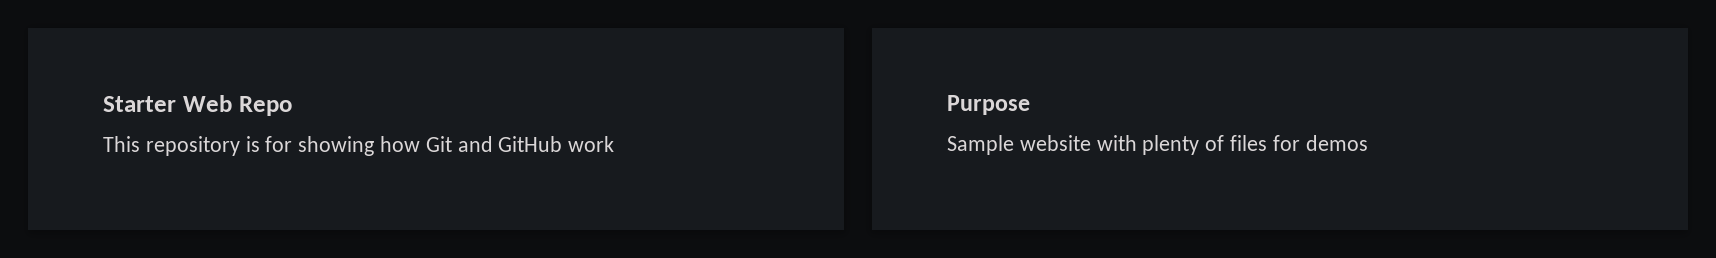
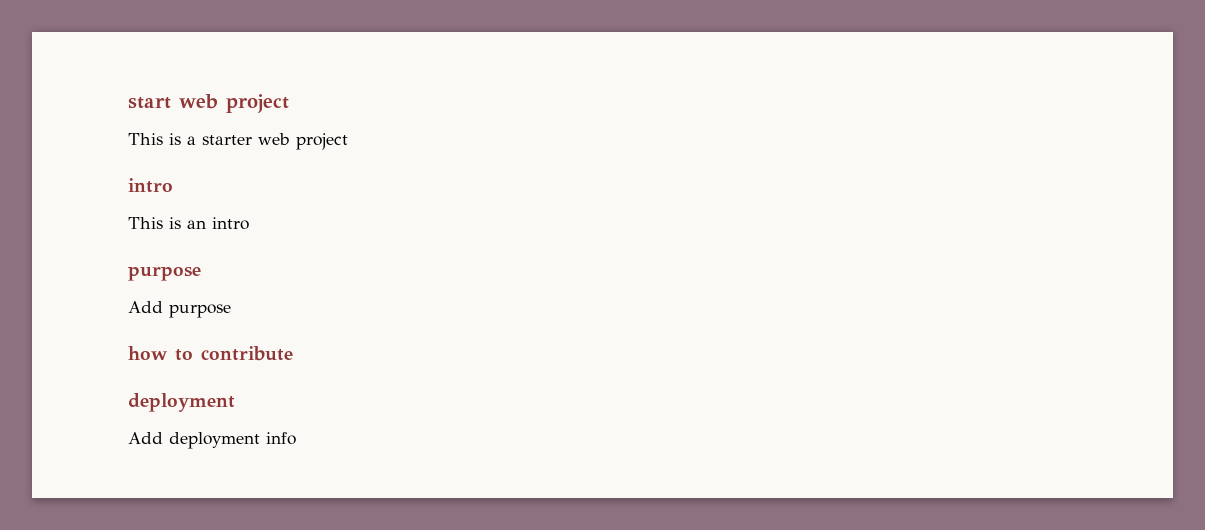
- Starter Web Repo
- This repository is for showing how Git and GitHub work
- Purpose
- Sample website with plenty of files for demos
+ start web project
+ This is a starter web project
+ intro
+ This is an intro
+ purpose
+ Add purpose
+ how to contribute
+ deployment
+ Add deployment info

